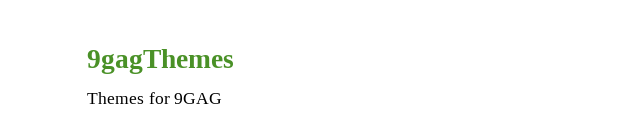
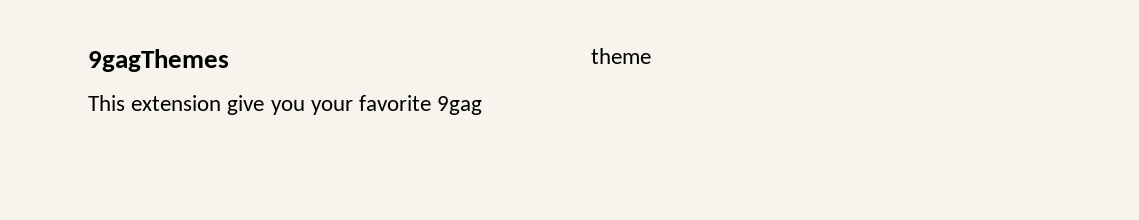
- Themes for 9GAG
+ This extension give you your favorite 9gag theme

